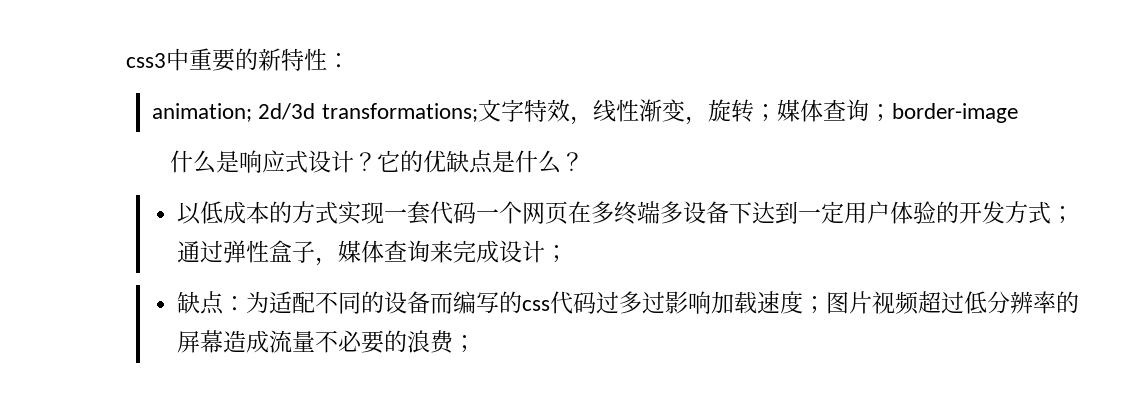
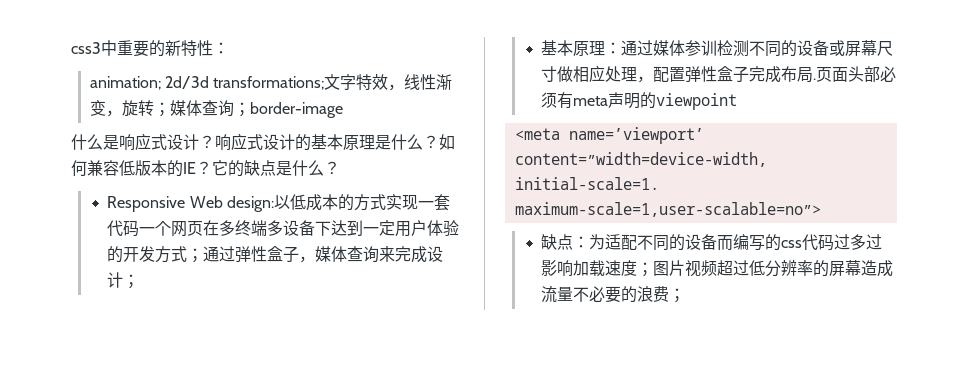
- 它的优缺点是什么？
+ 响应式设计的基本原理是什么？如何兼容低版本的IE？它的缺点是什么？
- 以低成本的方式实现一套代码一个网页在多终端多设备下达到一定用户体验的开发方式；通过弹性盒子，媒体查询来完成设计；
+ Responsive Web design:以低成本的方式实现一套代码一个网页在多终端多设备下达到一定用户体验的开发方式；通过弹性盒子，媒体查询来完成设计；
+ 基本原理：通过媒体参训检测不同的设备或屏幕尺寸做相应处理，配置弹性盒子完成布局.页面头部必须有meta声明的viewpoint
+ <meta name=’viewport’ content=”width=device-width, initial-scale=1. maximum-scale=1,user-scalable=no”>

